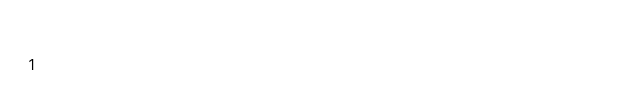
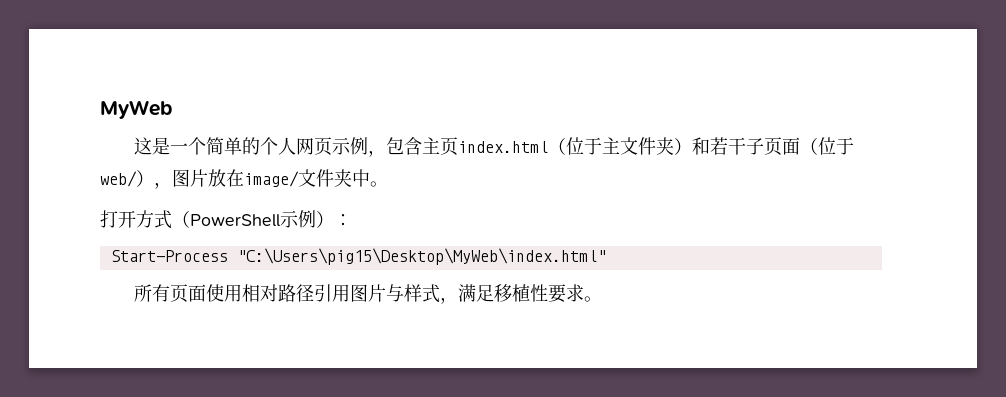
- 1
+ MyWeb
+ 这是一个简单的个人网页示例，包含主页index.html（位于主文件夹）和若干子页面（位于web/），图片放在image/文件夹中。
+ 打开方式（PowerShell示例）：
+ Start-Process "C:\Users\pig15\Desktop\MyWeb\index.html"
+ 所有页面使用相对路径引用图片与样式，满足移植性要求。

